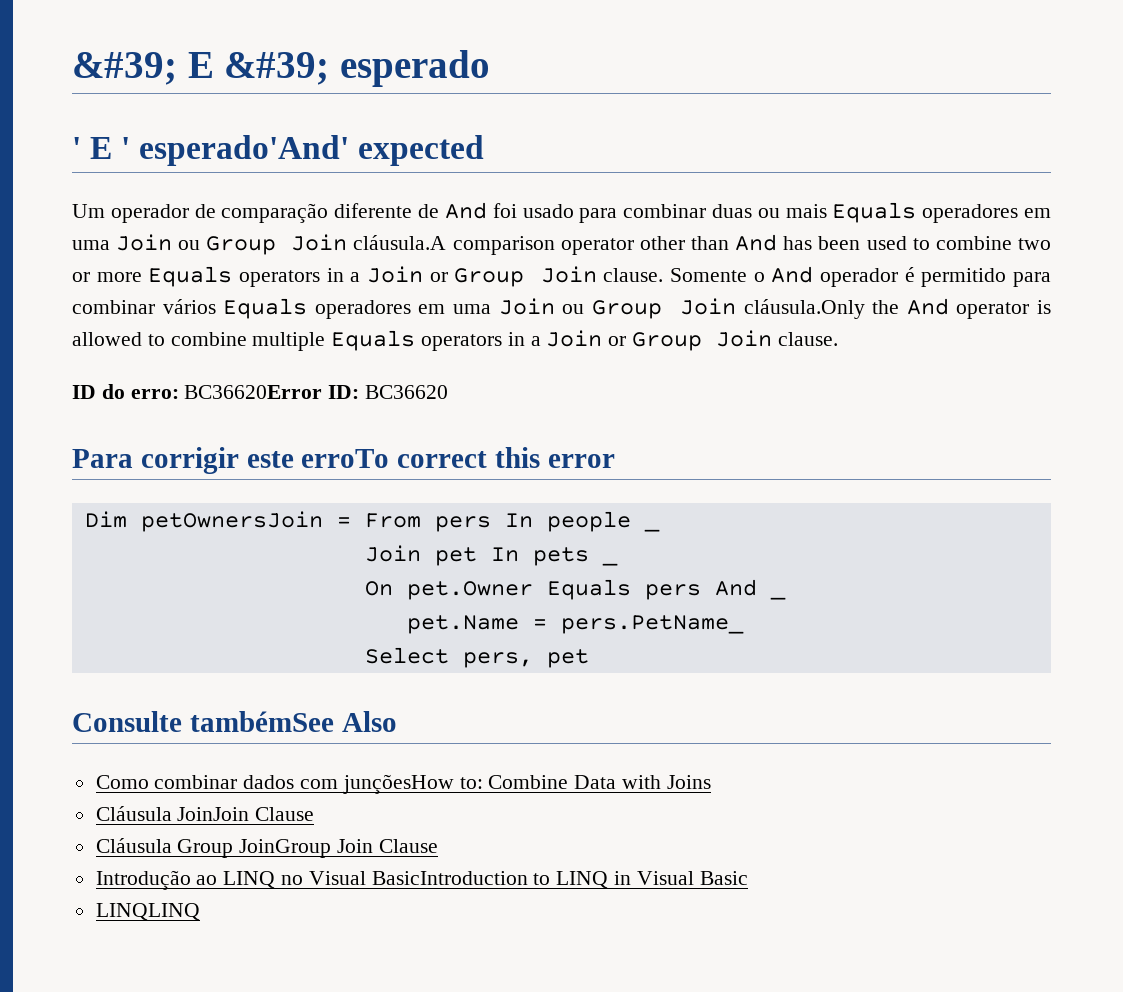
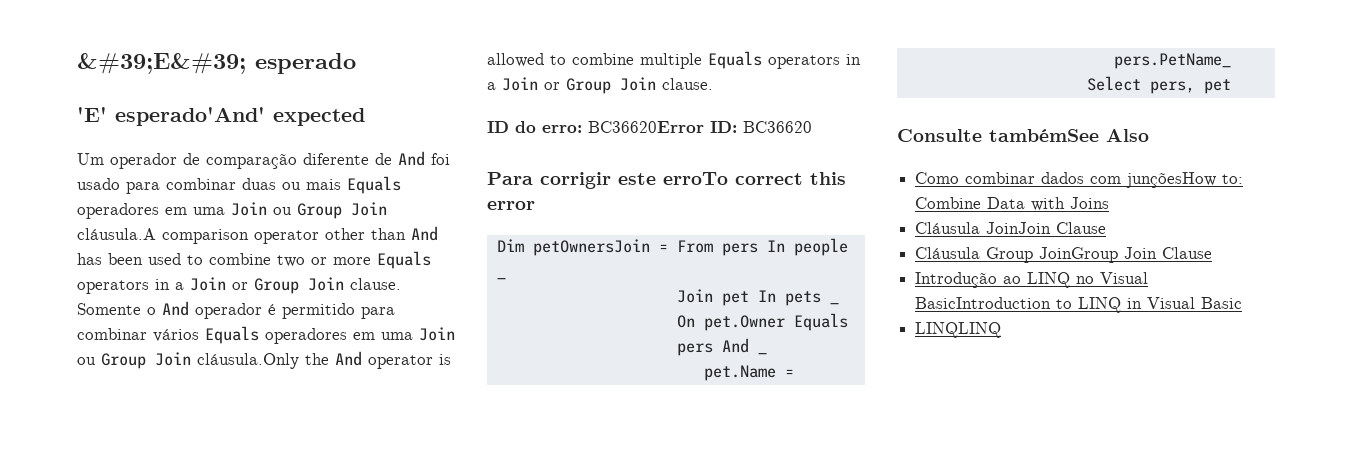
- &#39; E &#39; esperado
- ' E ' esperado'And' expected
+ &#39;E&#39; esperado
+ 'E' esperado'And' expected

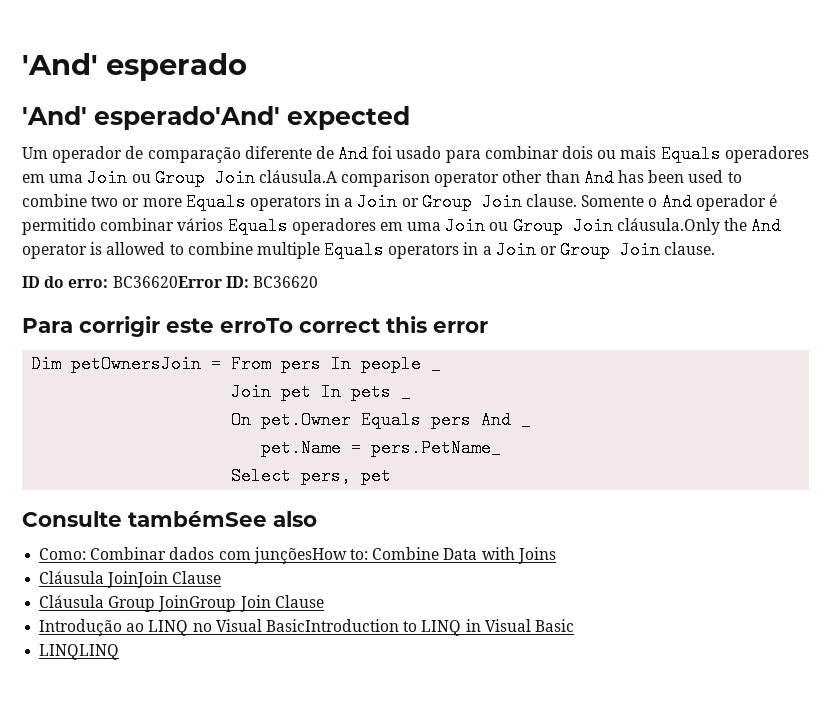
- &#39;E&#39; esperado
+ 'And' esperado
- 'E' esperado'And' expected
+ 'And' esperado'And' expected
- Um operador de comparação diferente de And foi usado para combinar duas ou mais Equals operadores em uma Join ou Group Join cláusula.A comparison operator other than And has been used to combine two or more Equals operators in a Join or Group Join clause.
+ Um operador de comparação diferente de And foi usado para combinar dois ou mais Equals operadores em uma Join ou Group Join cláusula.A comparison operator other than And has been used to combine two or more Equals operators in a Join or Group Join clause.
- Somente o And operador é permitido para combinar vários Equals operadores em uma Join ou Group Join cláusula.Only the And operator is allowed to combine multiple Equals operators in a Join or Group Join clause.
+ Somente o And operador é permitido combinar vários Equals operadores em uma Join ou Group Join cláusula.Only the And operator is allowed to combine multiple Equals operators in a Join or Group Join clause.
- Consulte tambémSee Also
- Como combinar dados com junçõesHow to: Combine Data with Joins
+ Consulte tambémSee also
+ Como: Combinar dados com junçõesHow to: Combine Data with Joins

